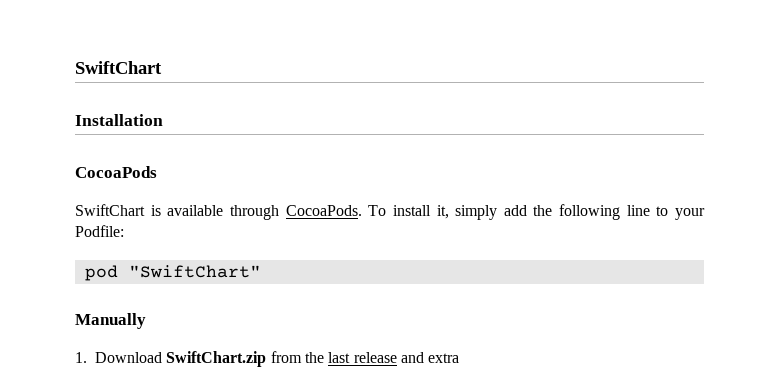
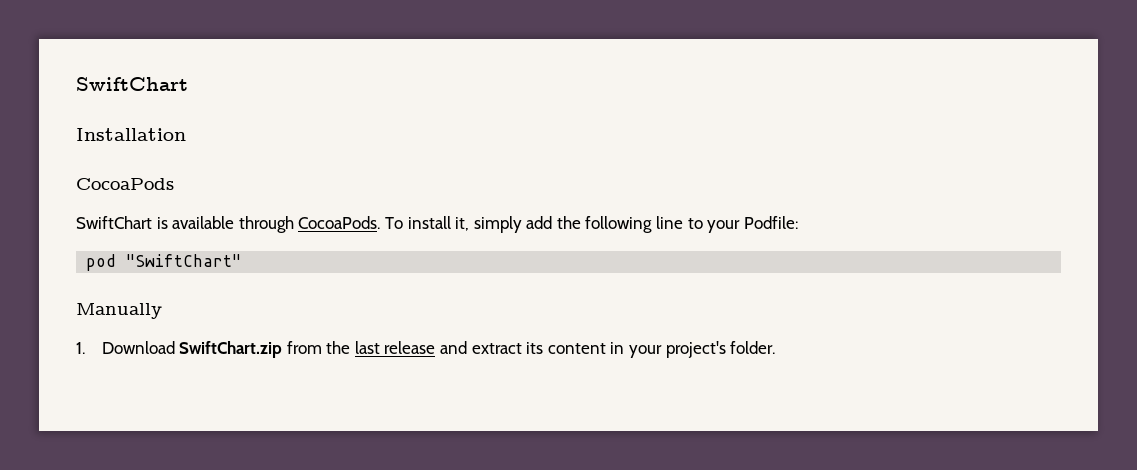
- 1. Download SwiftChart.zip from the last release and extra
+ 1. Download SwiftChart.zip from the last release and extract its content in your project's folder.

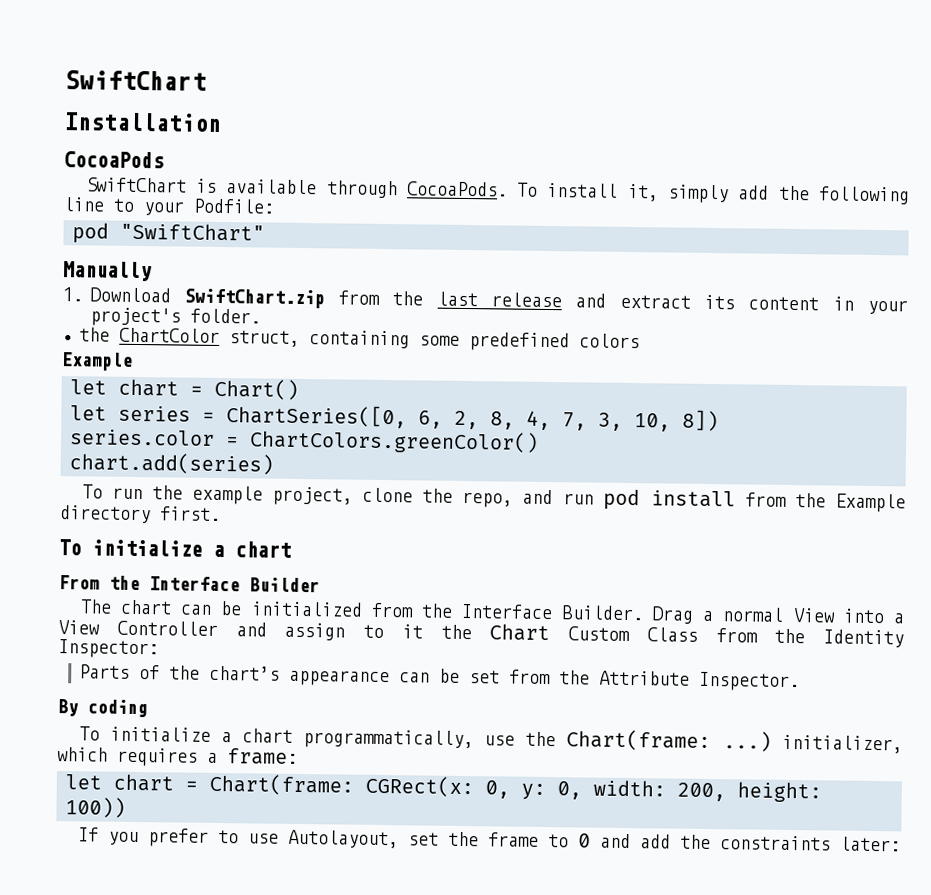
+ the ChartColor struct, containing some predefined colors
+ Example
+ let chart = Chart()
+ let series = ChartSeries([0, 6, 2, 8, 4, 7, 3, 10, 8])
+ series.color = ChartColors.greenColor()
+ chart.add(series)
+ To run the example project, clone the repo, and run pod install from the Example directory first.
+ To initialize a chart
+ From the Interface Builder
+ The chart can be initialized from the Interface Builder. Drag a normal View into a View Controller and assign to it the Chart Custom Class from the Identity Inspector:
+ Parts of the chart’s appearance can be set from the Attribute Inspector.
+ By coding
+ To initialize a chart programmatically, use the Chart(frame: ...) initializer, which requires a frame:
+ let chart = Chart(frame: CGRect(x: 0, y: 0, width: 200, height: 100))
+ If you prefer to use Autolayout, set the frame to 0 and add the constraints later:

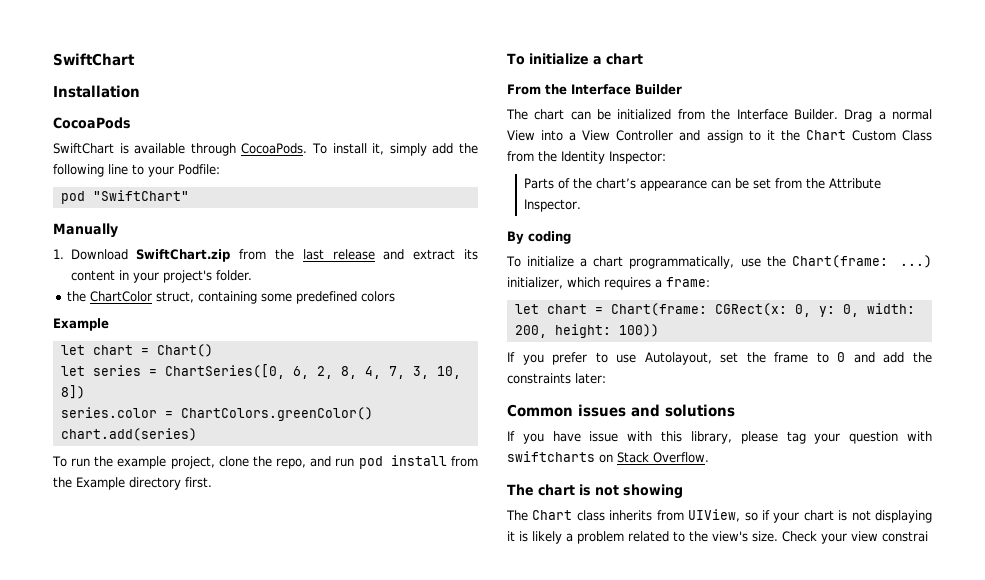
+ Common issues and solutions
+ If you have issue with this library, please tag your question with swiftcharts on Stack Overflow.
+ The chart is not showing
+ The Chart class inherits from UIView, so if your chart is not displaying it is likely a problem related to the view's size. Check your view constrai

